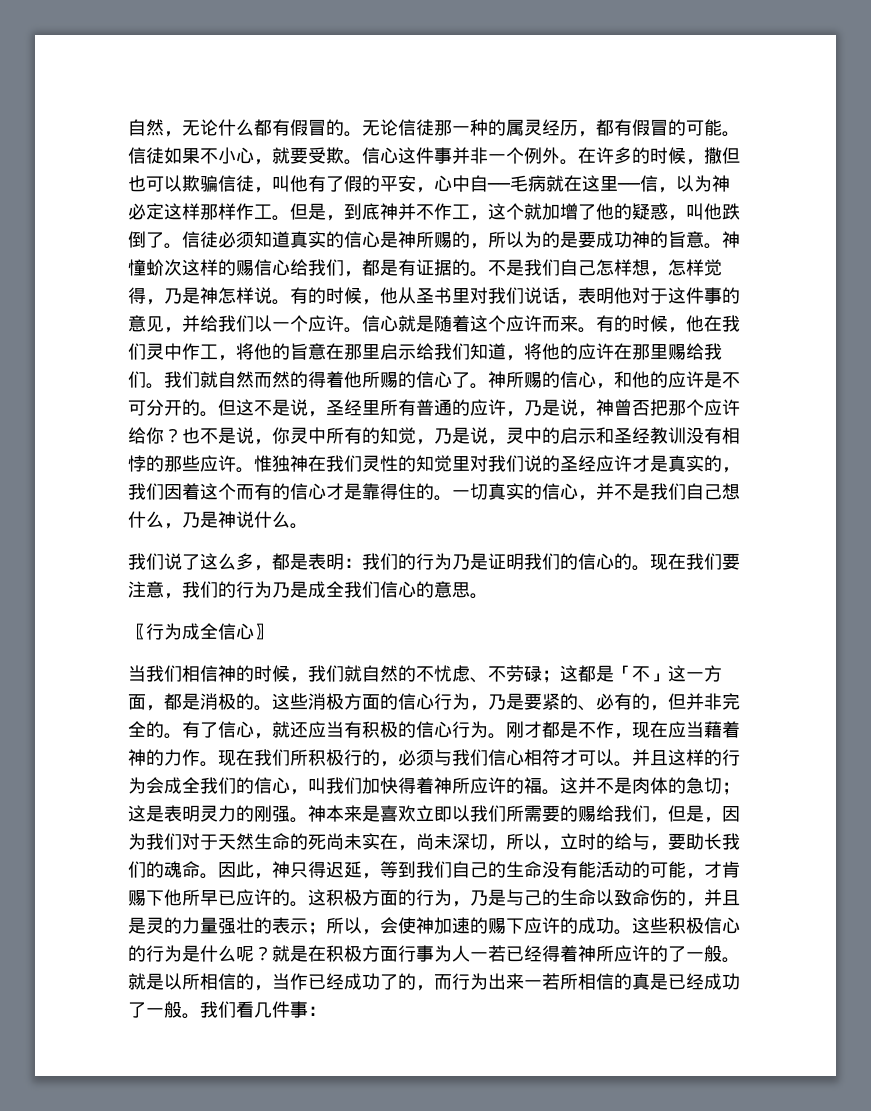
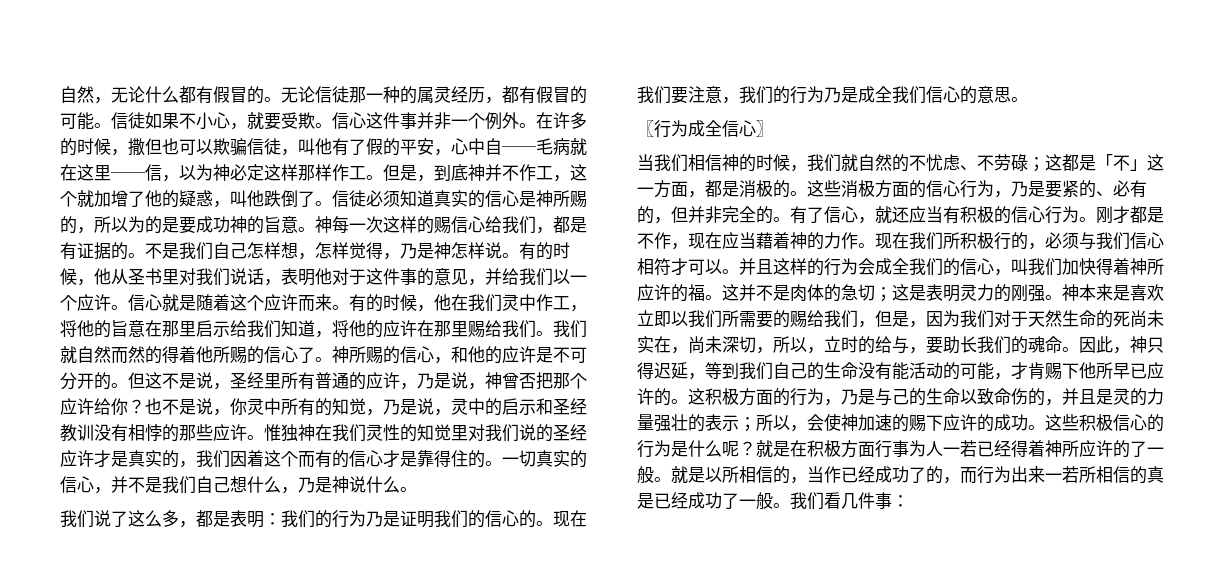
- 神憧蚧次这样的赐信心给我们，都是有证据的。
+ 神每一次这样的赐信心给我们，都是有证据的。

